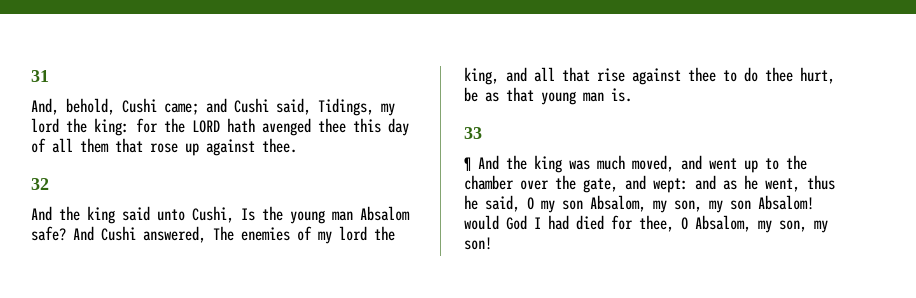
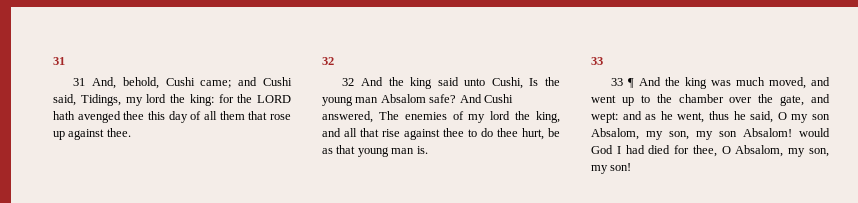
- And, behold, Cushi came; and Cushi said, Tidings, my lord the king: for the LORD hath avenged thee this day of all them that rose up against thee.
+ 31 And, behold, Cushi came; and Cushi said, Tidings, my lord the king: for the LORD hath avenged thee this day of all them that rose up against thee.
- And the king said unto Cushi, Is the young man Absalom safe?
+ 32 And the king said unto Cushi, Is the young man Absalom safe?
- ¶ And the king was much moved, and went up to the chamber over the gate, and wept: and as he went, thus he said, O my son Absalom, my son, my son Absalom! would God I had died for thee, O Absalom, my son, my son!
+ 33 ¶ And the king was much moved, and went up to the chamber over the gate, and wept: and as he went, thus he said, O my son Absalom, my son, my son Absalom! would God I had died for thee, O Absalom, my son, my son!

